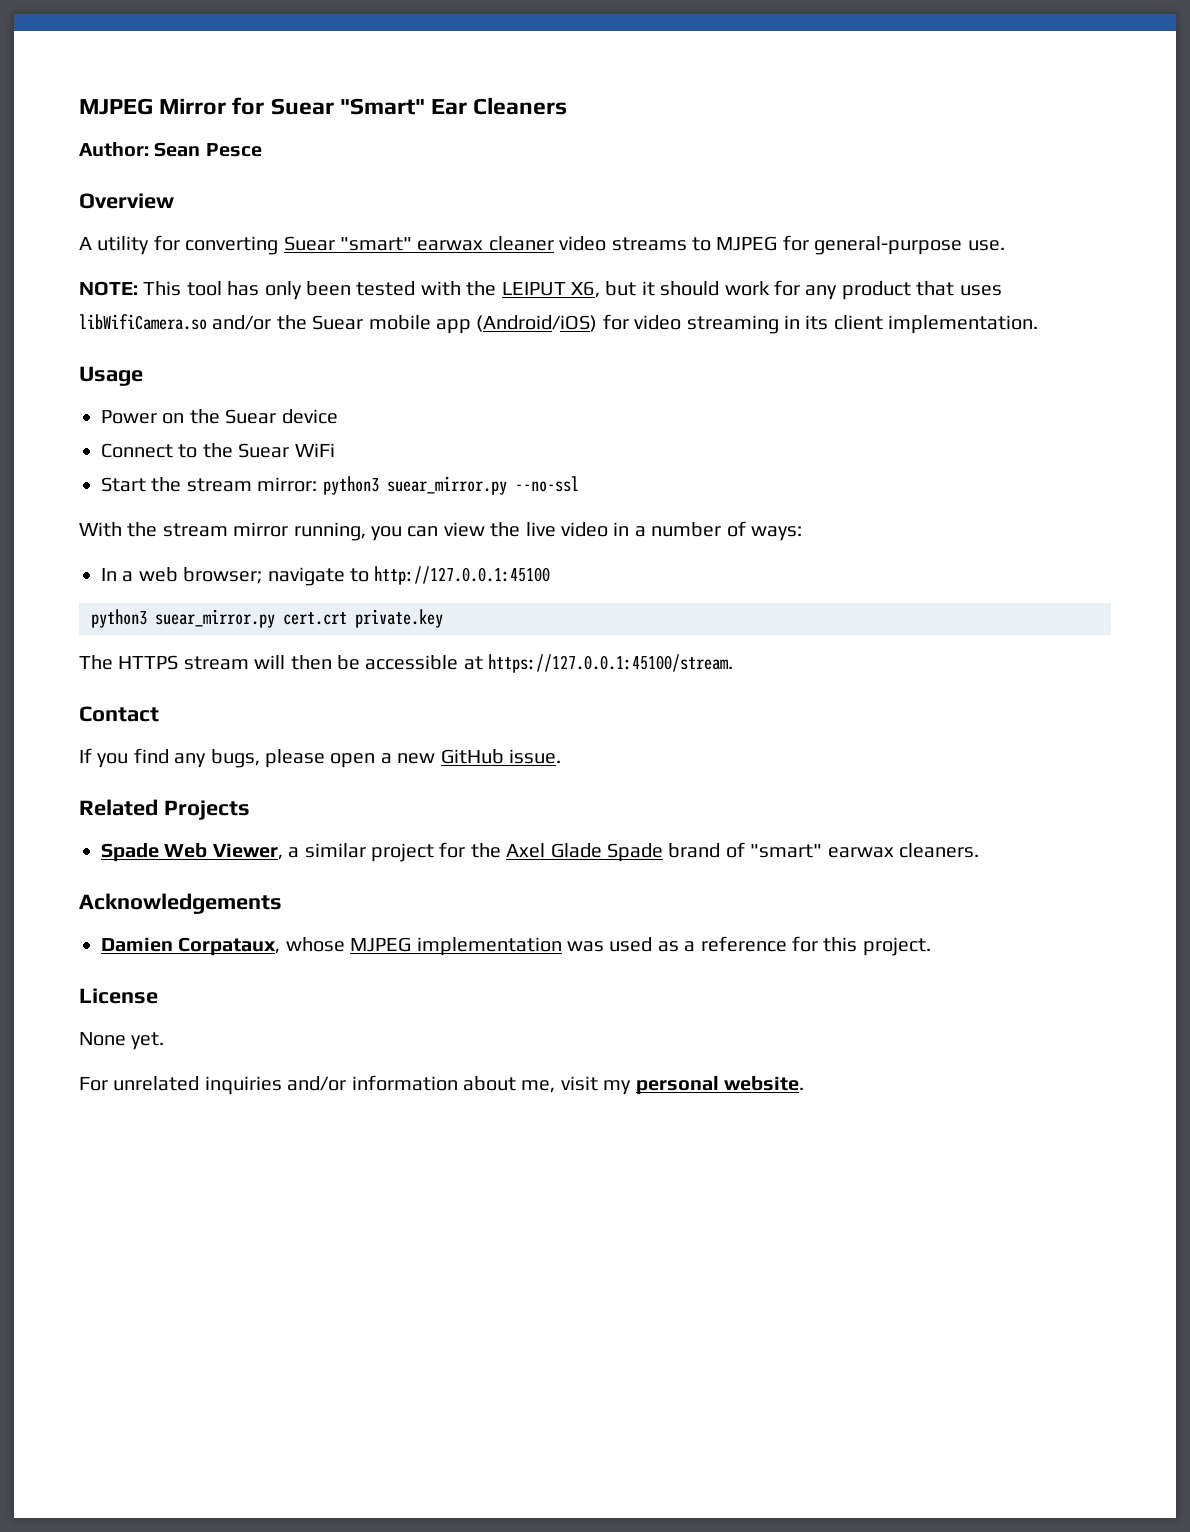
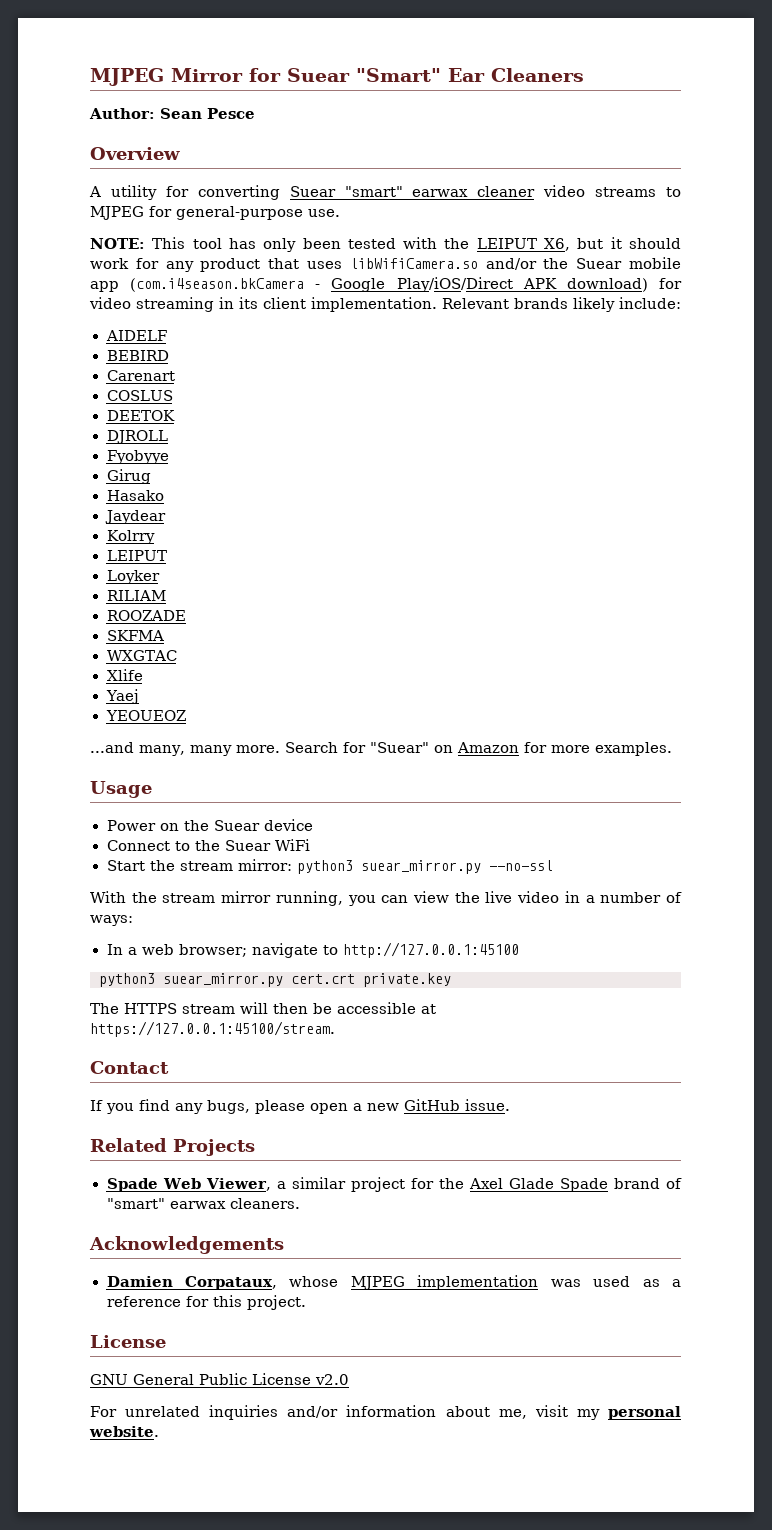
- NOTE: This tool has only been tested with the LEIPUT X6, but it should work for any product that uses libWifiCamera.so and/or the Suear mobile app (Android/iOS) for video streaming in its client implementation.
+ NOTE: This tool has only been tested with the LEIPUT X6, but it should work for any product that uses libWifiCamera.so and/or the Suear mobile app (com.i4season.bkCamera - Google Play/iOS/Direct APK download) for video streaming in its client implementation. Relevant brands likely include:
+ AIDELF
+ BEBIRD
+ Carenart
+ COSLUS
+ DEETOK
+ DJROLL
+ Fyobyye
+ Girug
+ Hasako
+ Jaydear
+ Kolrry
+ LEIPUT
+ Loyker
+ RILIAM
+ ROOZADE
+ SKFMA
+ WXGTAC
+ Xlife
+ Yaej
+ YEOUEOZ
+ ...and many, many more. Search for "Suear" on Amazon for more examples.
- None yet.
+ GNU General Public License v2.0

